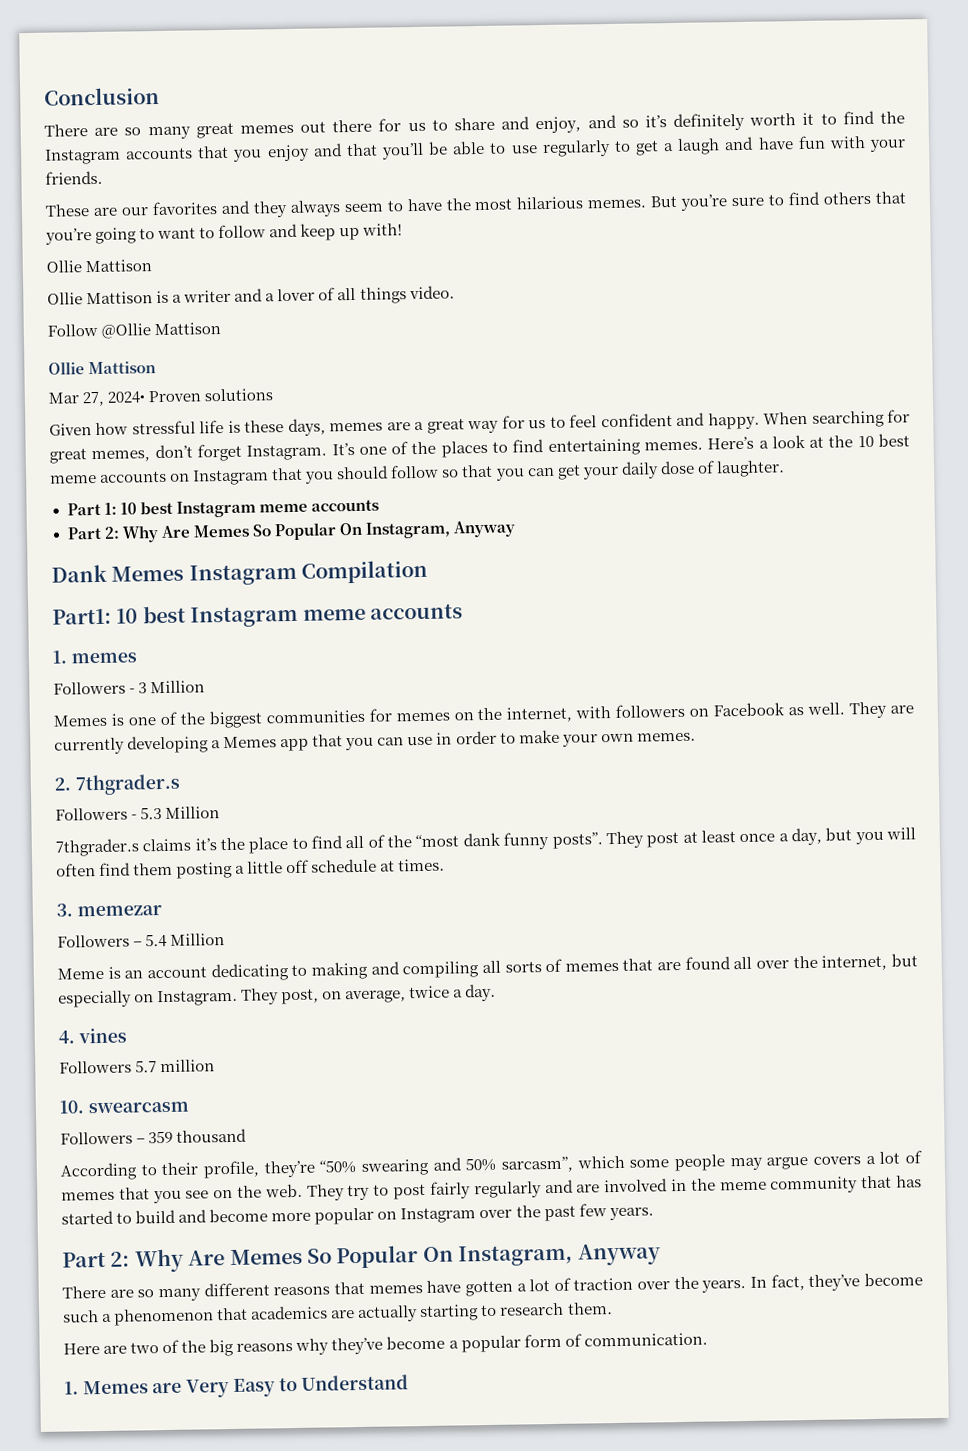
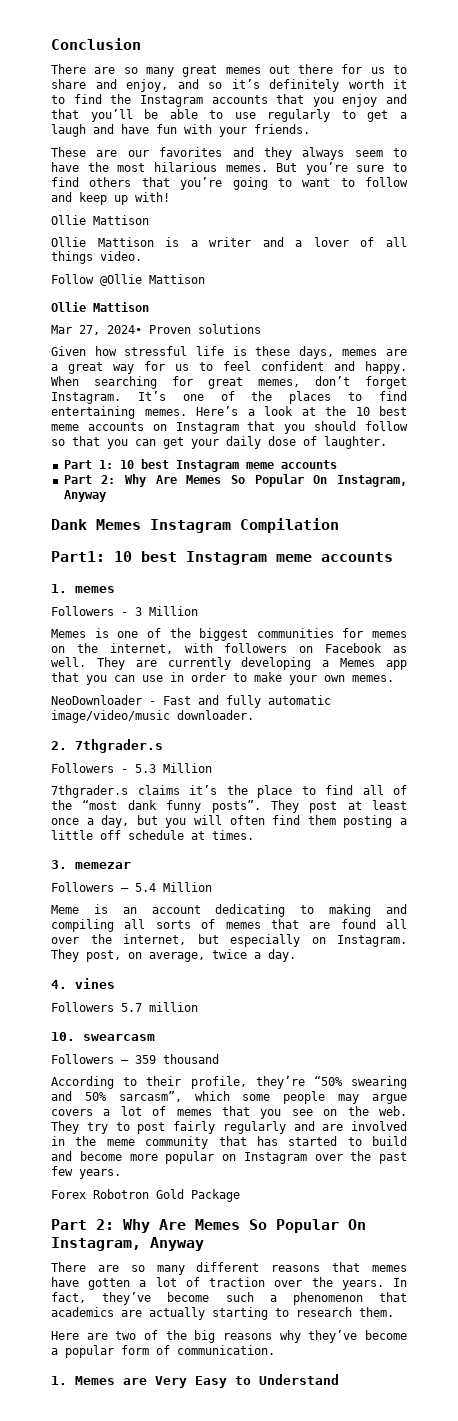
+ NeoDownloader - Fast and fully automatic image/video/music downloader.
+ Forex Robotron Gold Package

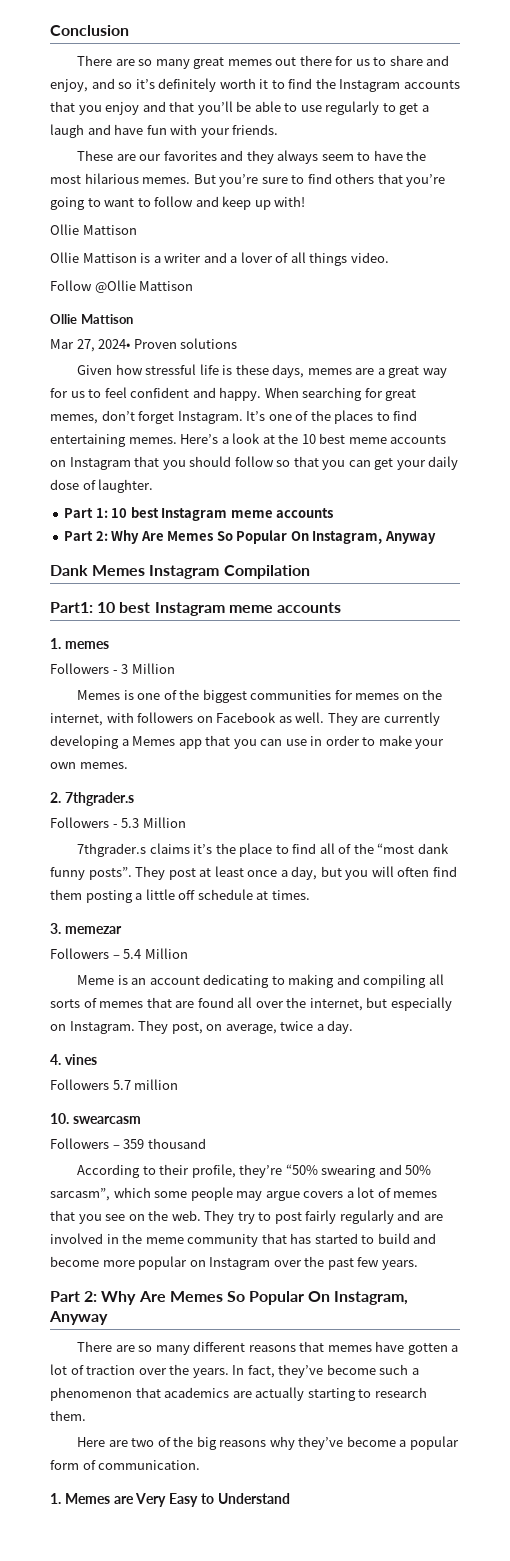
- NeoDownloader - Fast and fully automatic image/video/music downloader.
- Forex Robotron Gold Package

